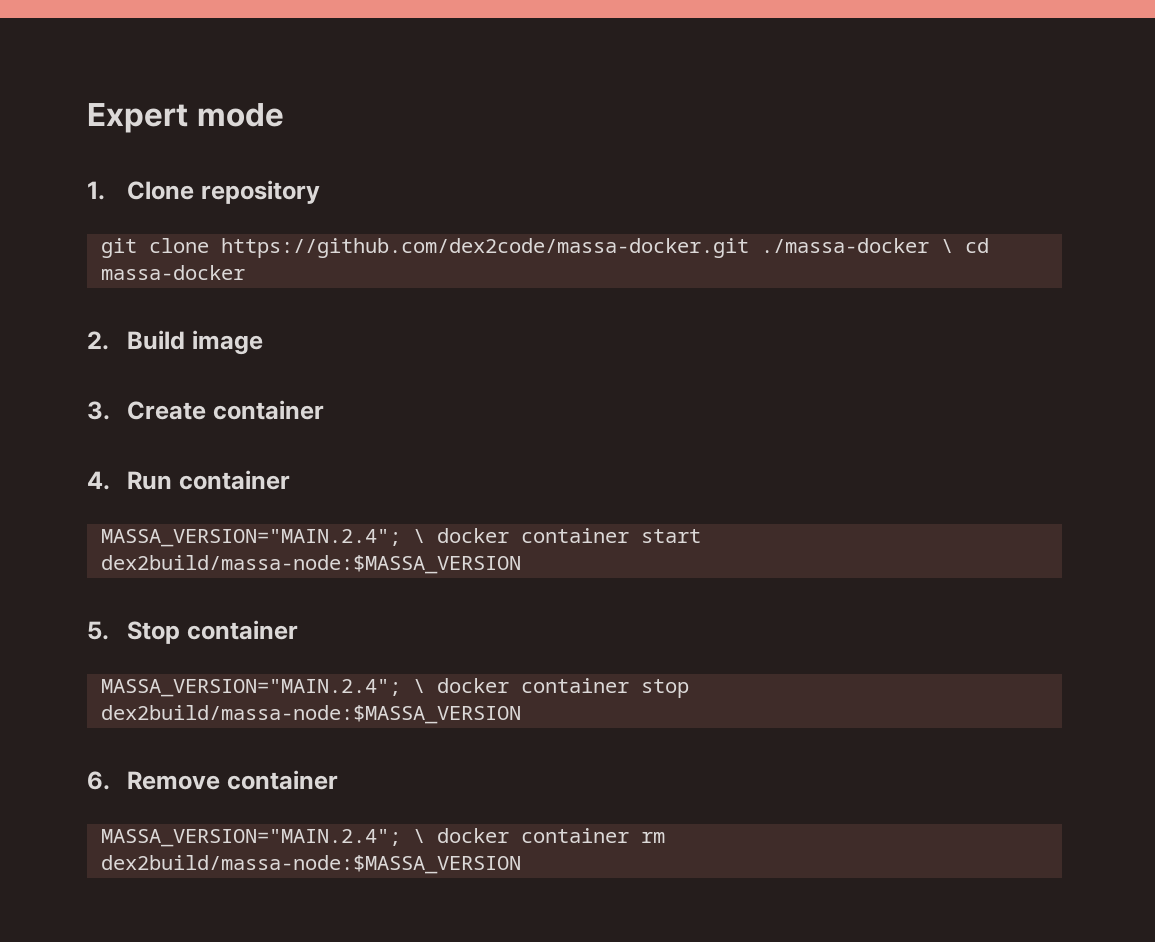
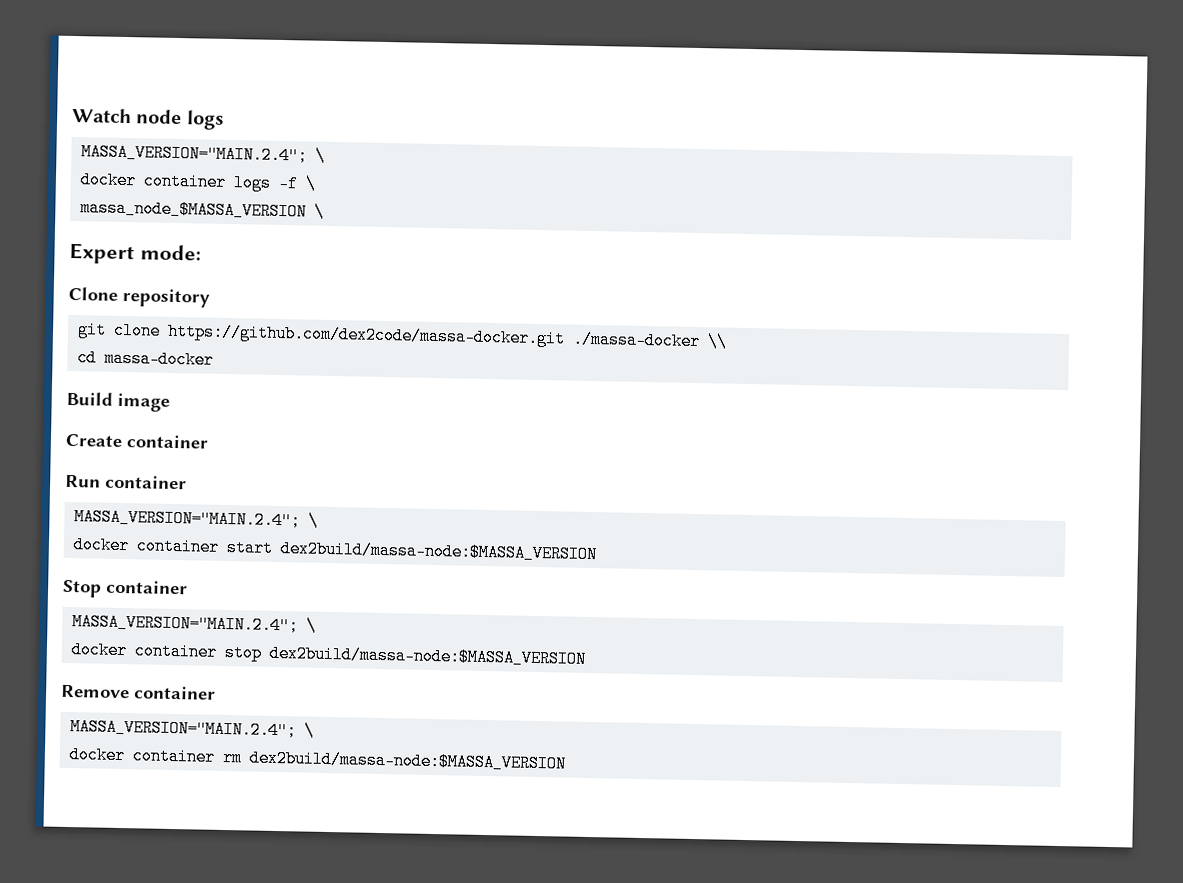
- Expert mode
- 1. Clone repository
+ Watch node logs
+ MASSA_VERSION="MAIN.2.4"; \
+ docker container logs -f \
+ massa_node_$MASSA_VERSION \
+ Expert mode:
+ Clone repository
- git clone https://github.com/dex2code/massa-docker.git ./massa-docker \ cd massa-docker
+ git clone https://github.com/dex2code/massa-docker.git ./massa-docker \\
+ cd massa-docker
- 2. Build image
+ Build image
- 3. Create container
+ Create container
- 4. Run container
- MASSA_VERSION="MAIN.2.4"; \ docker container start dex2build/massa-node:$MASSA_VERSION
+ Run container
+ MASSA_VERSION="MAIN.2.4"; \
+ docker container start dex2build/massa-node:$MASSA_VERSION
- 5. Stop container
- MASSA_VERSION="MAIN.2.4"; \ docker container stop dex2build/massa-node:$MASSA_VERSION
+ Stop container
+ MASSA_VERSION="MAIN.2.4"; \
+ docker container stop dex2build/massa-node:$MASSA_VERSION
- 6. Remove container
- MASSA_VERSION="MAIN.2.4"; \ docker container rm dex2build/massa-node:$MASSA_VERSION
+ Remove container
+ MASSA_VERSION="MAIN.2.4"; \
+ docker container rm dex2build/massa-node:$MASSA_VERSION

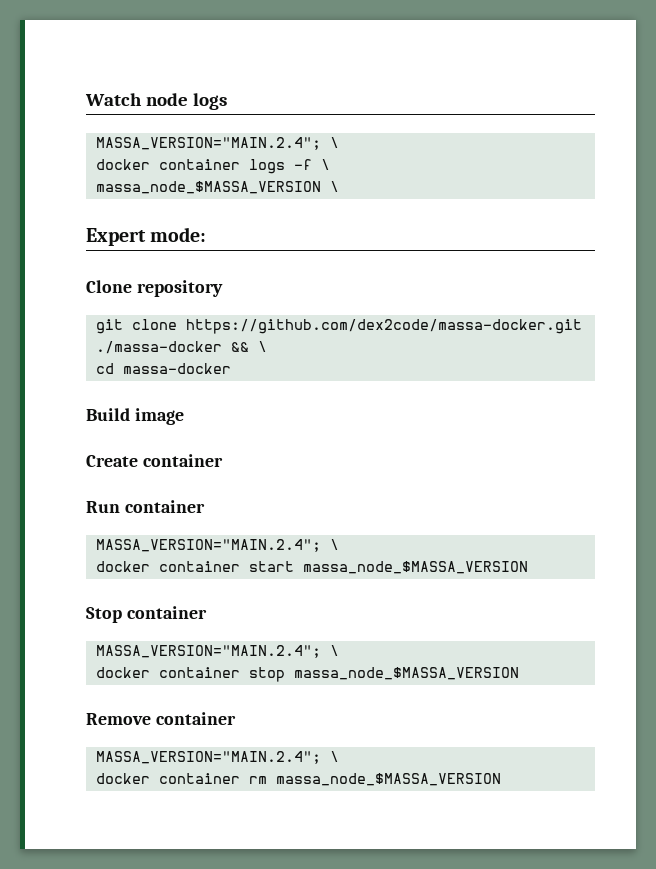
- git clone https://github.com/dex2code/massa-docker.git ./massa-docker \\
+ git clone https://github.com/dex2code/massa-docker.git ./massa-docker && \
- docker container start dex2build/massa-node:$MASSA_VERSION
+ docker container start massa_node_$MASSA_VERSION
- docker container stop dex2build/massa-node:$MASSA_VERSION
+ docker container stop massa_node_$MASSA_VERSION
- docker container rm dex2build/massa-node:$MASSA_VERSION
+ docker container rm massa_node_$MASSA_VERSION

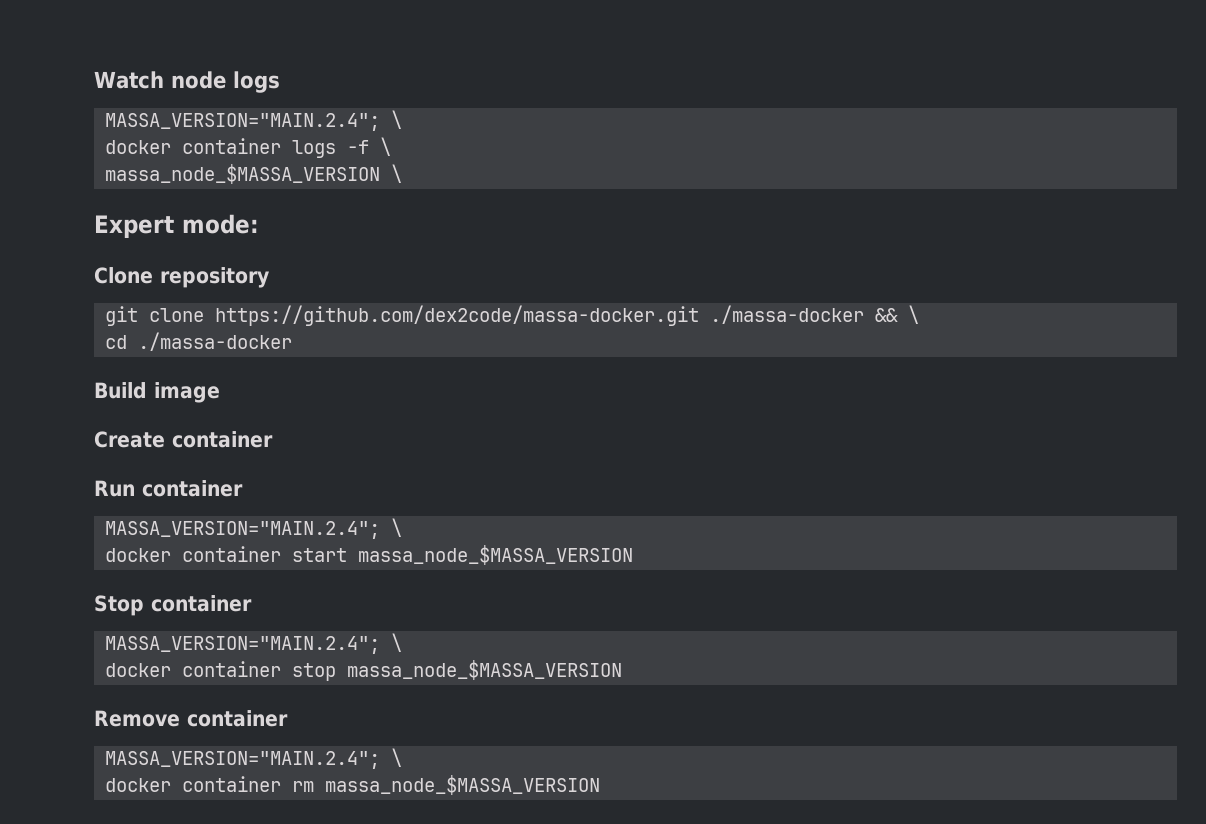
- cd massa-docker
+ cd ./massa-docker

